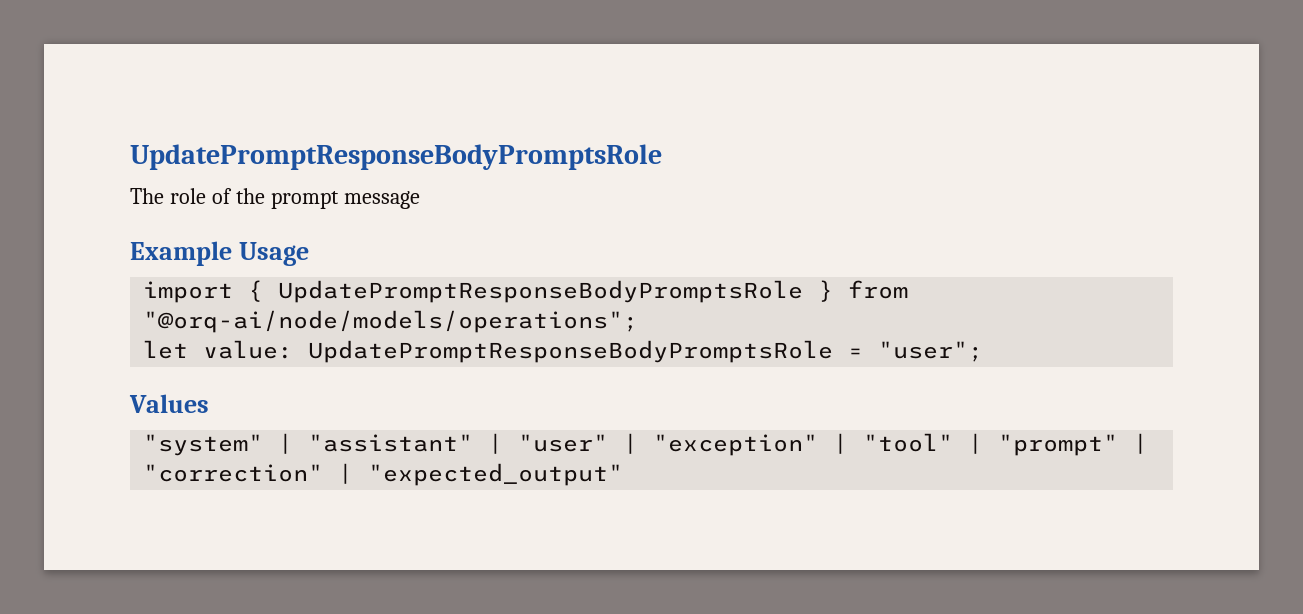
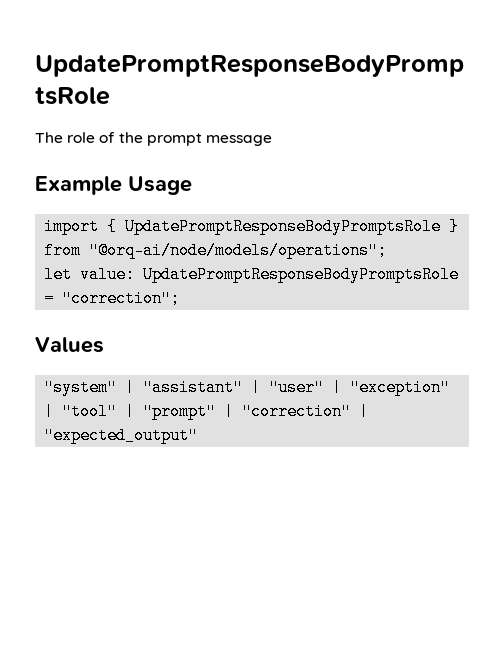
- let value: UpdatePromptResponseBodyPromptsRole = "user";
+ let value: UpdatePromptResponseBodyPromptsRole = "correction";

